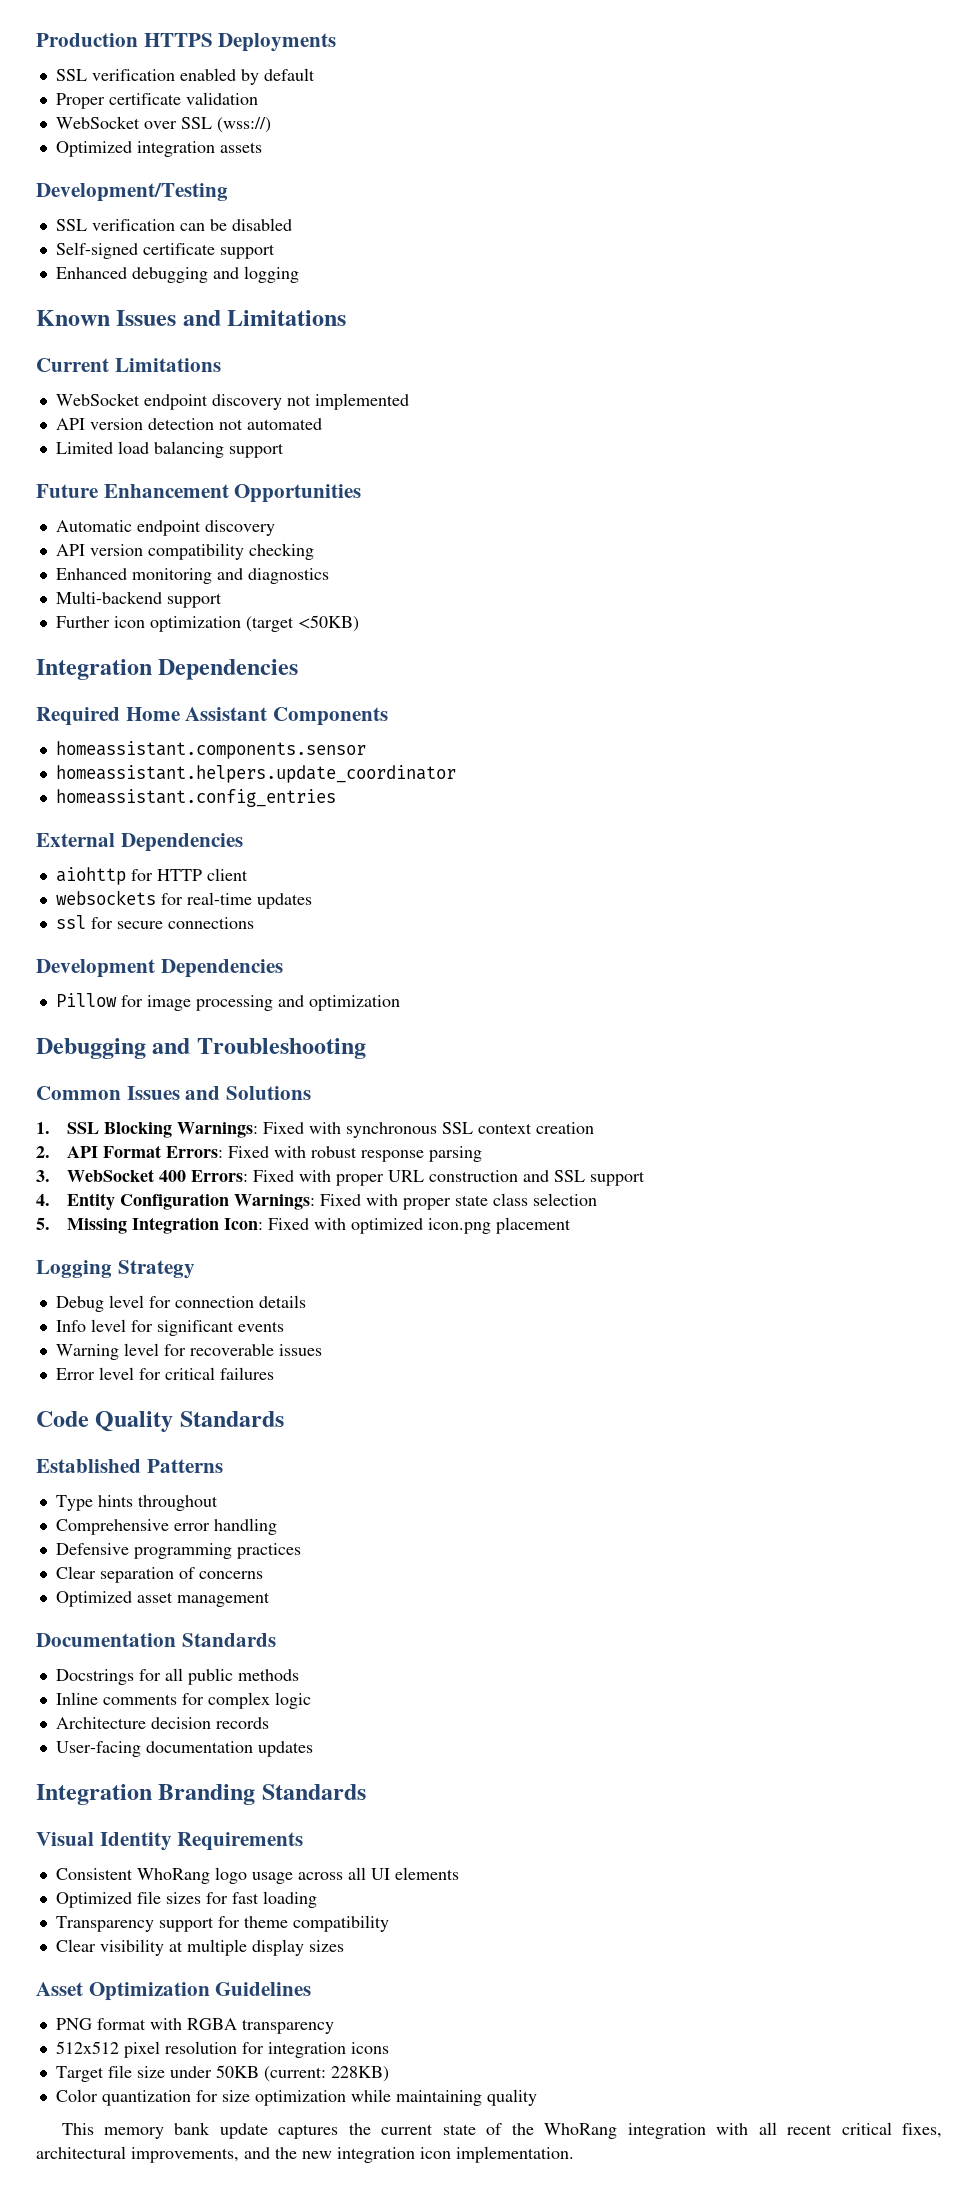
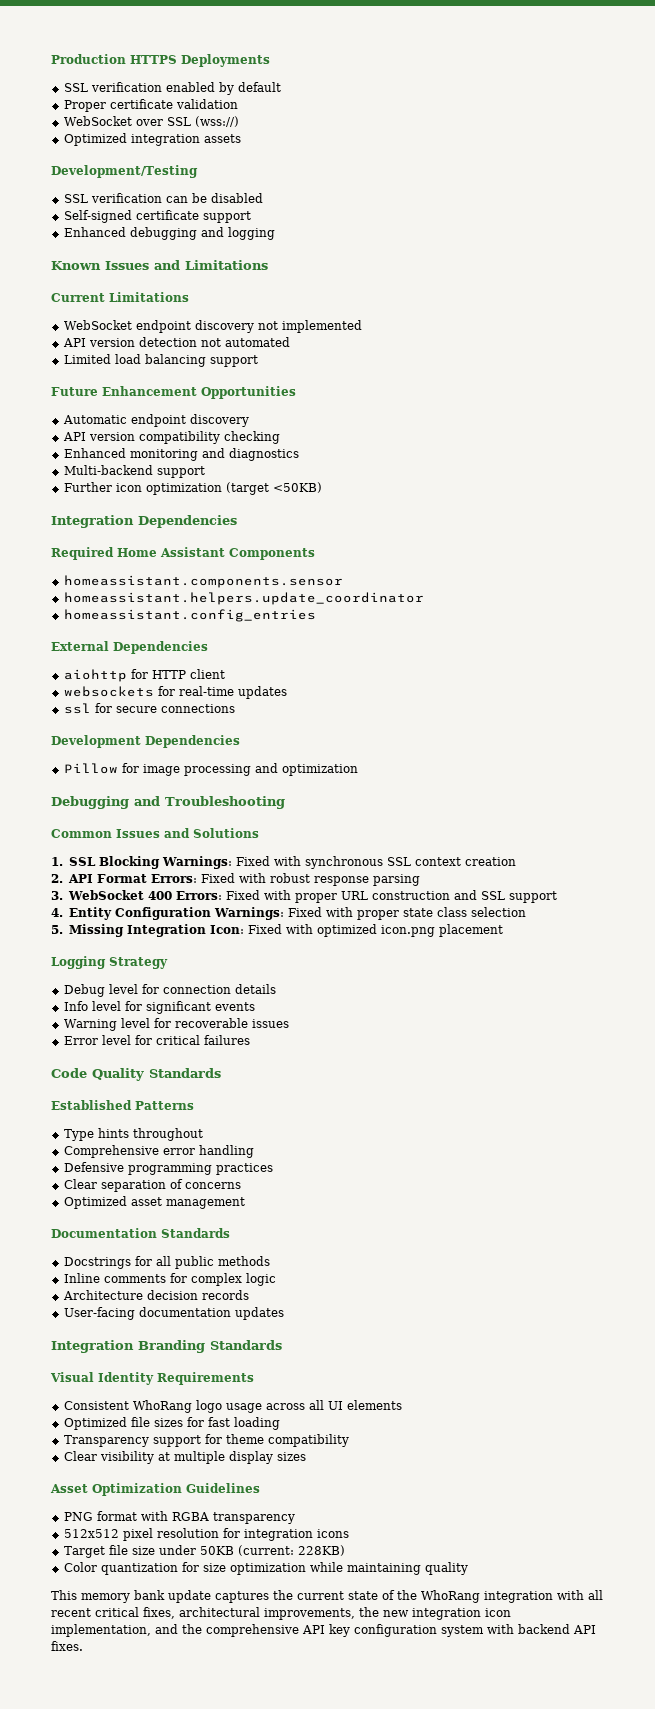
- This memory bank update captures the current state of the WhoRang integration with all recent critical fixes, architectural improvements, and the new integration icon implementation.
+ This memory bank update captures the current state of the WhoRang integration with all recent critical fixes, architectural improvements, the new integration icon implementation, and the comprehensive API key configuration system with backend API fixes.

